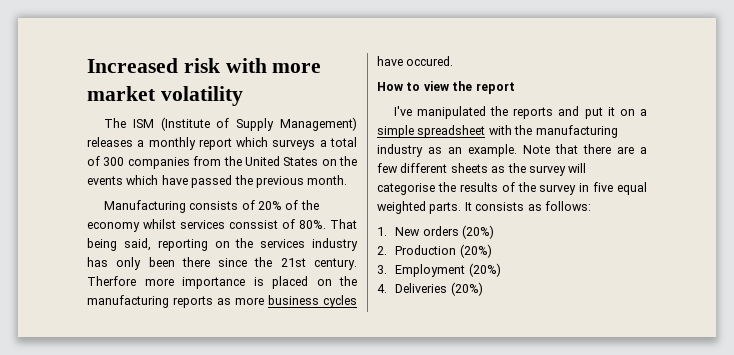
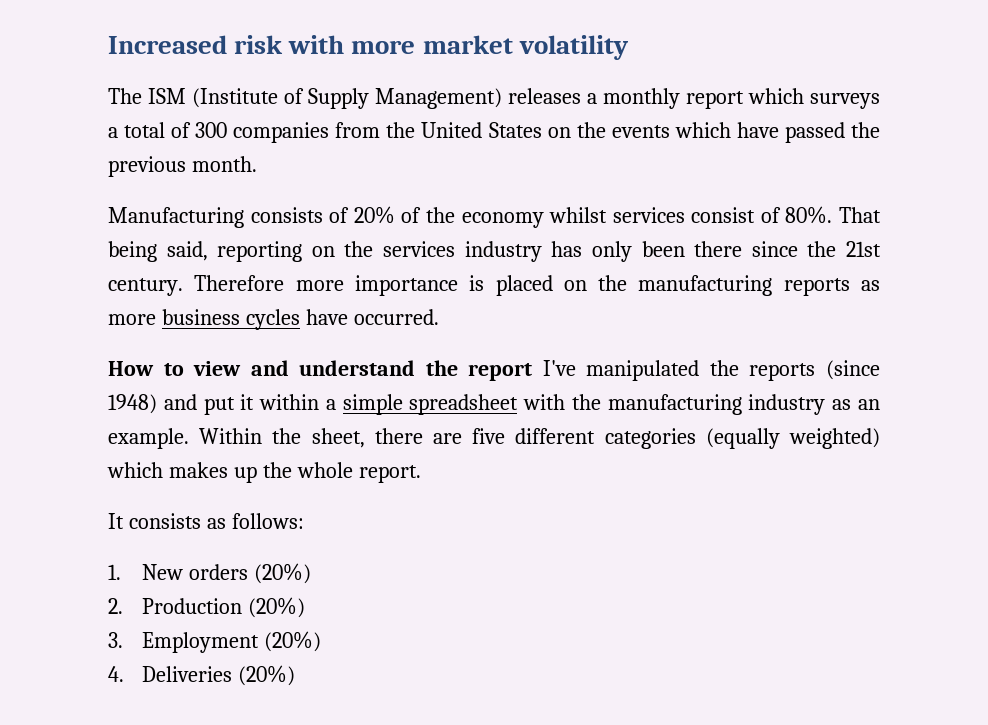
- Manufacturing consists of 20% of the economy whilst services conssist of 80%.
+ Manufacturing consists of 20% of the economy whilst services consist of 80%.
- Therfore more importance is placed on the manufacturing reports as more business cycles have occured.
+ Therefore more importance is placed on the manufacturing reports as more business cycles have occurred.
- How to view the report
- I've manipulated the reports and put it on a simple spreadsheet with the manufacturing industry as an example.
+ How to view and understand the report I've manipulated the reports (since 1948) and put it within a simple spreadsheet with the manufacturing industry as an example.
- Note that there are a few different sheets as the survey will categorise the results of the survey in five equal weighted parts. It consists as follows:
+ Within the sheet, there are five different categories (equally weighted) which makes up the whole report.
+ It consists as follows:

